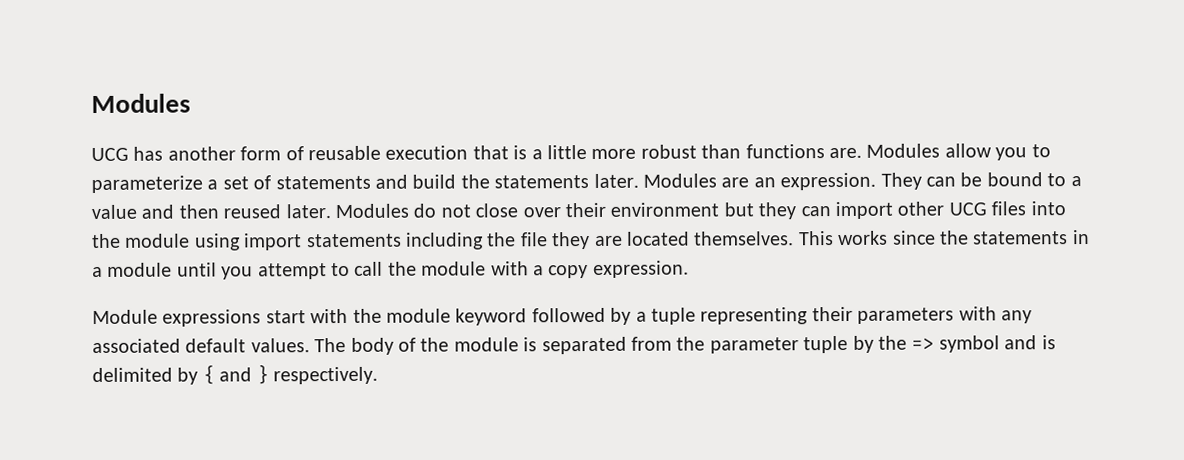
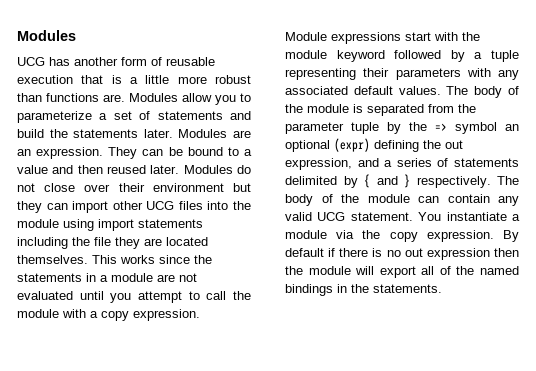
- This works since the statements in a module until you attempt to call the module with a copy expression.
+ This works since the statements in a module are not evaluated until you attempt to call the module with a copy expression.
- The body of the module is separated from the parameter tuple by the => symbol and is delimited by { and } respectively.
+ The body of the module is separated from the parameter tuple by the => symbol an optional (expr) defining the out expression, and a series of statements delimited by { and } respectively.
+ The body of the module can contain any valid UCG statement. You instantiate a module via the copy expression. By default if there is no out expression then the module will export all of the named bindings in the statements.

